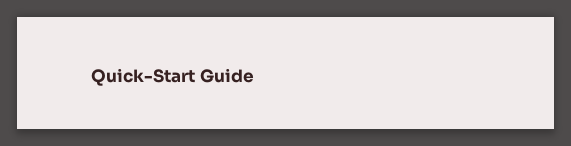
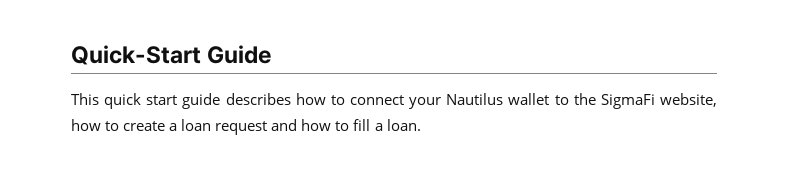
+ This quick start guide describes how to connect your Nautilus wallet to the SigmaFi website, how to create a loan request and how to fill a loan.

